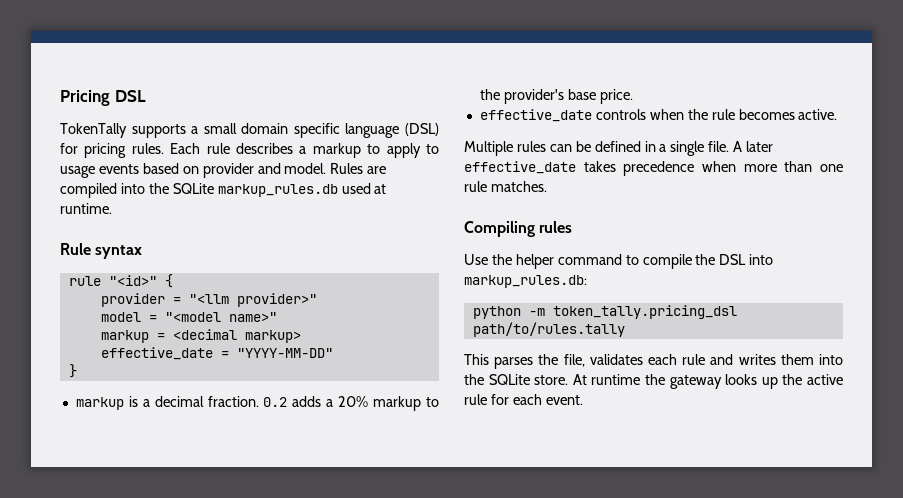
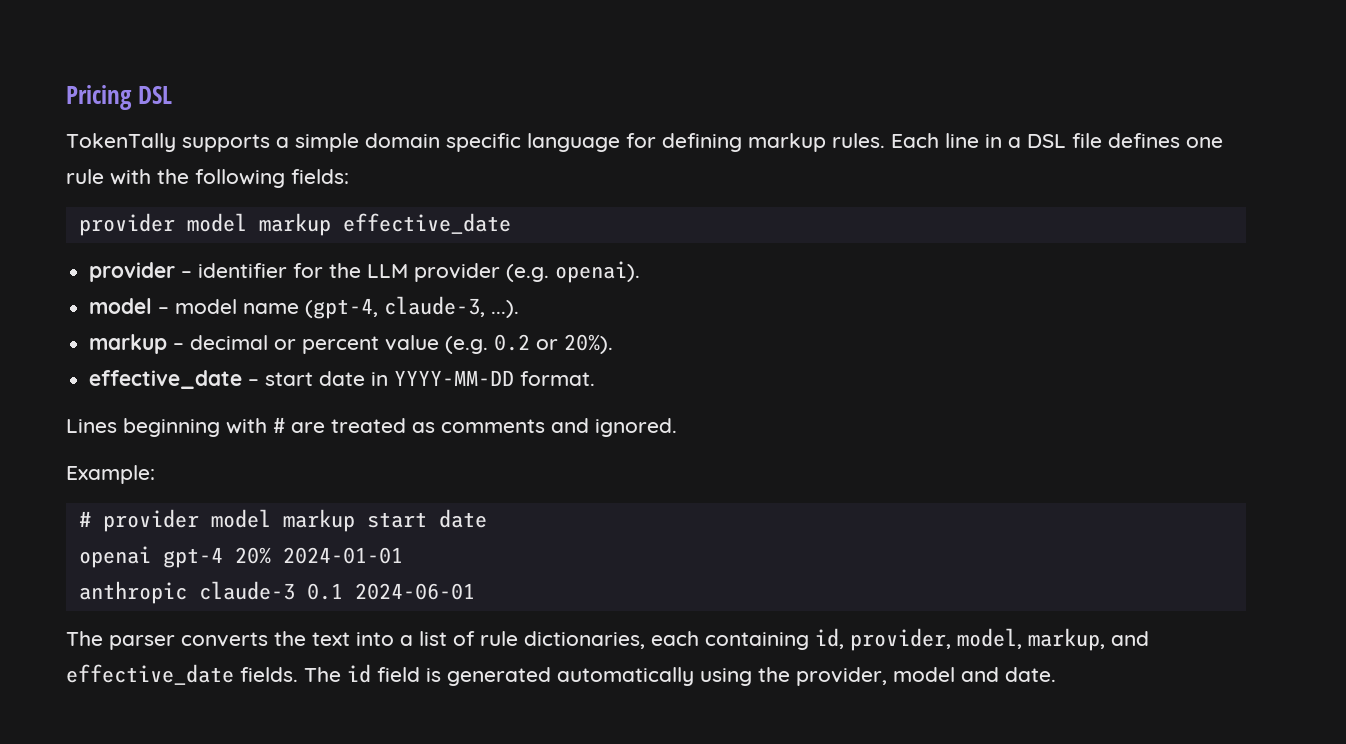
- TokenTally supports a small domain specific language (DSL) for pricing rules. Each rule describes a markup to apply to usage events based on provider and model. Rules are compiled into the SQLite markup_rules.db used at runtime.
- Rule syntax
- rule "<id>" {
- provider = "<llm provider>"
- model = "<model name>"
- markup = <decimal markup>
- effective_date = "YYYY-MM-DD"
- }
- markup is a decimal fraction. 0.2 adds a 20% markup to the provider's base price.
- effective_date controls when the rule becomes active.
- Multiple rules can be defined in a single file. A later effective_date takes precedence when more than one rule matches.
- Compiling rules
- Use the helper command to compile the DSL into markup_rules.db:
- python -m token_tally.pricing_dsl path/to/rules.tally
- This parses the file, validates each rule and writes them into the SQLite store. At runtime the gateway looks up the active rule for each event.
+ TokenTally supports a simple domain specific language for defining markup rules. Each line in a DSL file defines one rule with the following fields:
+ provider model markup effective_date
+ provider – identifier for the LLM provider (e.g. openai).
+ model – model name (gpt-4, claude-3, ...).
+ markup – decimal or percent value (e.g. 0.2 or 20%).
+ effective_date – start date in YYYY-MM-DD format.
+ Lines beginning with # are treated as comments and ignored.
+ Example:
+ # provider model markup start date
+ openai gpt-4 20% 2024-01-01
+ anthropic claude-3 0.1 2024-06-01
+ The parser converts the text into a list of rule dictionaries, each containing id, provider, model, markup, and effective_date fields. The id field is generated automatically using the provider, model and date.

